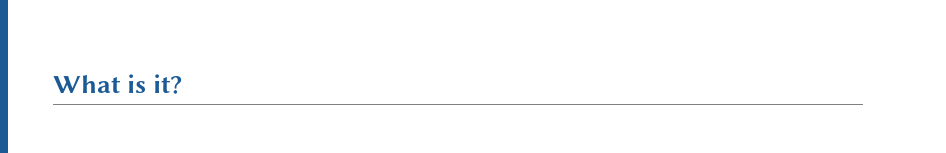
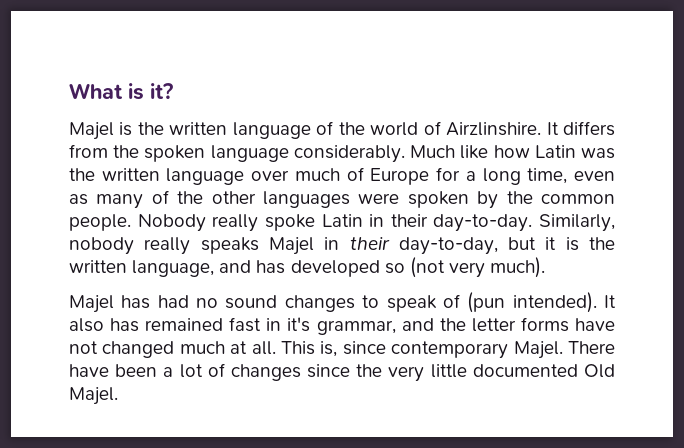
+ Majel is the written language of the world of Airzlinshire. It differs from the spoken language considerably. Much like how Latin was the written language over much of Europe for a long time, even as many of the other languages were spoken by the common people. Nobody really spoke Latin in their day-to-day. Similarly, nobody really speaks Majel in their day-to-day, but it is the written language, and has developed so (not very much).
+ Majel has had no sound changes to speak of (pun intended). It also has remained fast in it's grammar, and the letter forms have not changed much at all. This is, since contemporary Majel. There have been a lot of changes since the very little documented Old Majel.

